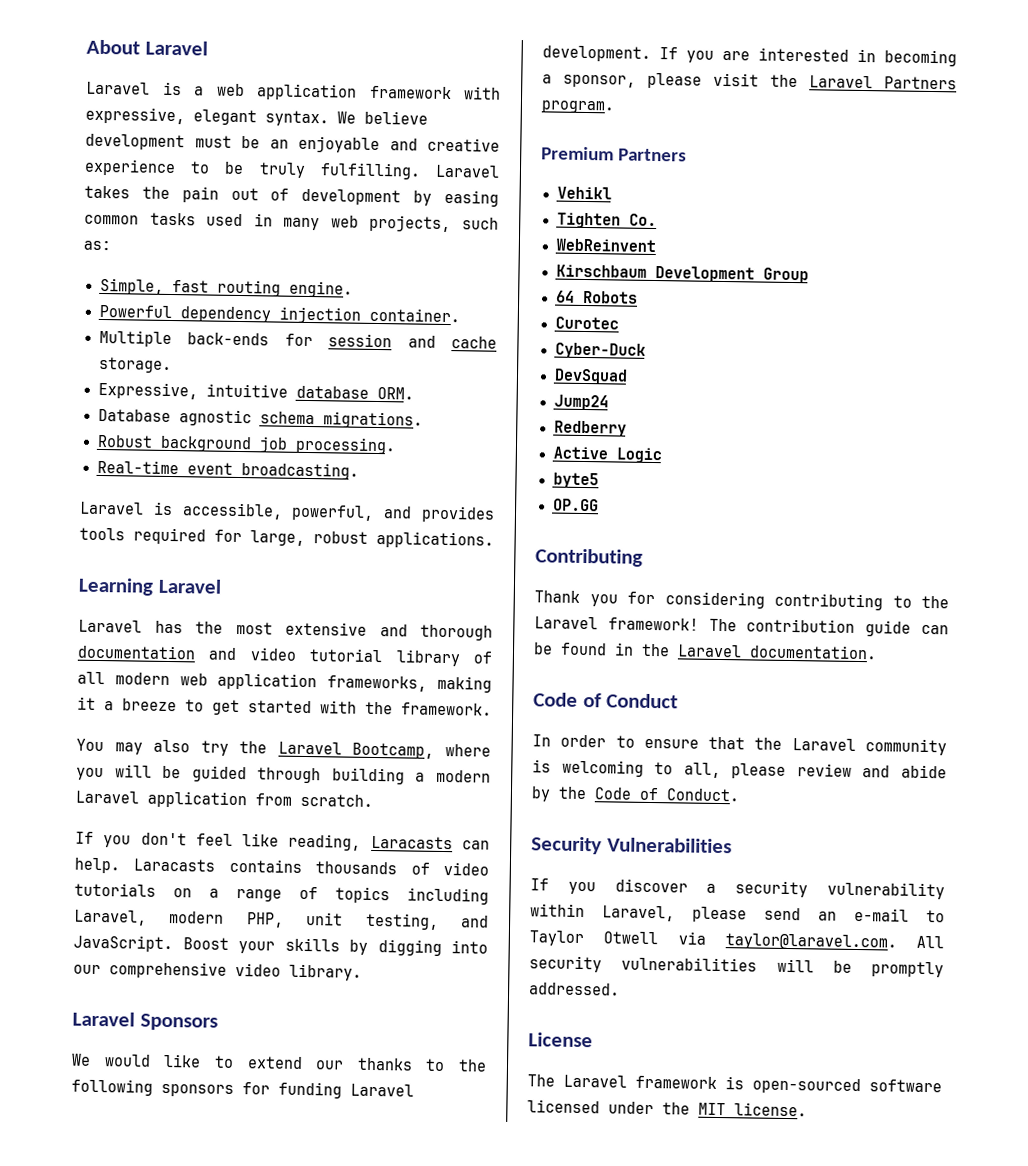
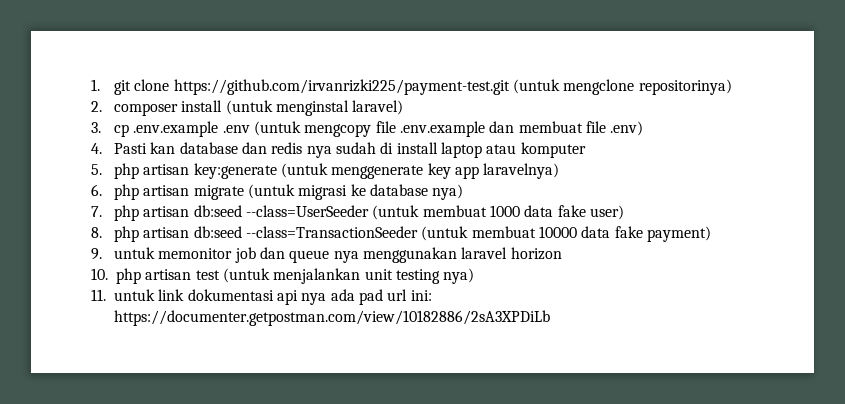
- About Laravel
- Laravel is a web application framework with expressive, elegant syntax. We believe development must be an enjoyable and creative experience to be truly fulfilling. Laravel takes the pain out of development by easing common tasks used in many web projects, such as:
- Simple, fast routing engine.
- Powerful dependency injection container.
- Multiple back-ends for session and cache storage.
- Expressive, intuitive database ORM.
- Database agnostic schema migrations.
- Robust background job processing.
- Real-time event broadcasting.
- Laravel is accessible, powerful, and provides tools required for large, robust applications.
- Learning Laravel
- Laravel has the most extensive and thorough documentation and video tutorial library of all modern web application frameworks, making it a breeze to get started with the framework.
- You may also try the Laravel Bootcamp, where you will be guided through building a modern Laravel application from scratch.
- If you don't feel like reading, Laracasts can help. Laracasts contains thousands of video tutorials on a range of topics including Laravel, modern PHP, unit testing, and JavaScript. Boost your skills by digging into our comprehensive video library.
- Laravel Sponsors
- We would like to extend our thanks to the following sponsors for funding Laravel development. If you are interested in becoming a sponsor, please visit the Laravel Partners program.
- Premium Partners
- Vehikl
- Tighten Co.
- WebReinvent
- Kirschbaum Development Group
- 64 Robots
- Curotec
- Cyber-Duck
- DevSquad
- Jump24
- Redberry
- Active Logic
- byte5
- OP.GG
- Contributing
- Thank you for considering contributing to the Laravel framework! The contribution guide can be found in the Laravel documentation.
- Code of Conduct
- In order to ensure that the Laravel community is welcoming to all, please review and abide by the Code of Conduct.
- Security Vulnerabilities
- If you discover a security vulnerability within Laravel, please send an e-mail to Taylor Otwell via taylor@laravel.com. All security vulnerabilities will be promptly addressed.
- License
- The Laravel framework is open-sourced software licensed under the MIT license.
+ 1. git clone https://github.com/irvanrizki225/payment-test.git (untuk mengclone repositorinya)
+ 2. composer install (untuk menginstal laravel)
+ 3. cp .env.example .env (untuk mengcopy file .env.example dan membuat file .env)
+ 4. Pasti kan database dan redis nya sudah di install laptop atau komputer
+ 5. php artisan key:generate (untuk menggenerate key app laravelnya)
+ 6. php artisan migrate (untuk migrasi ke database nya)
+ 7. php artisan db:seed --class=UserSeeder (untuk membuat 1000 data fake user)
+ 8. php artisan db:seed --class=TransactionSeeder (untuk membuat 10000 data fake payment)
+ 9. untuk memonitor job dan queue nya menggunakan laravel horizon
+ 10. php artisan test (untuk menjalankan unit testing nya)
+ 11. untuk link dokumentasi api nya ada pad url ini: https://documenter.getpostman.com/view/10182886/2sA3XPDiLb

